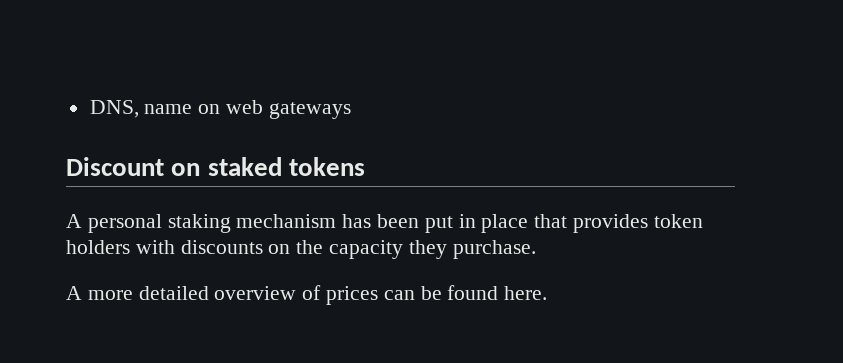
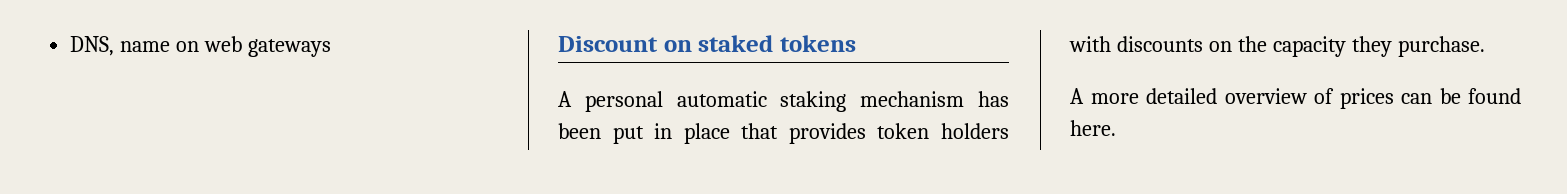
- A personal staking mechanism has been put in place that provides token holders with discounts on the capacity they purchase.
+ A personal automatic staking mechanism has been put in place that provides token holders with discounts on the capacity they purchase.

